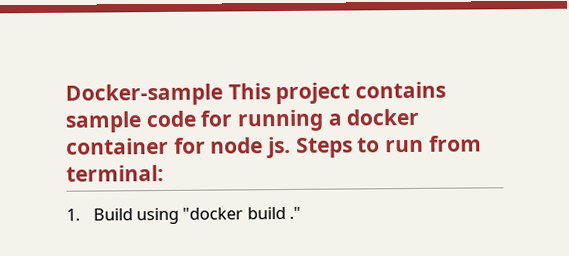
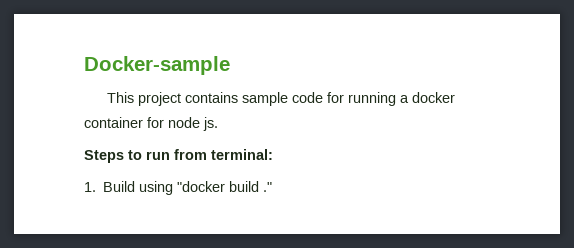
- Docker-sample This project contains sample code for running a docker container for node js. Steps to run from terminal:
+ Docker-sample
+ This project contains sample code for running a docker container for node js.
+ Steps to run from terminal:

